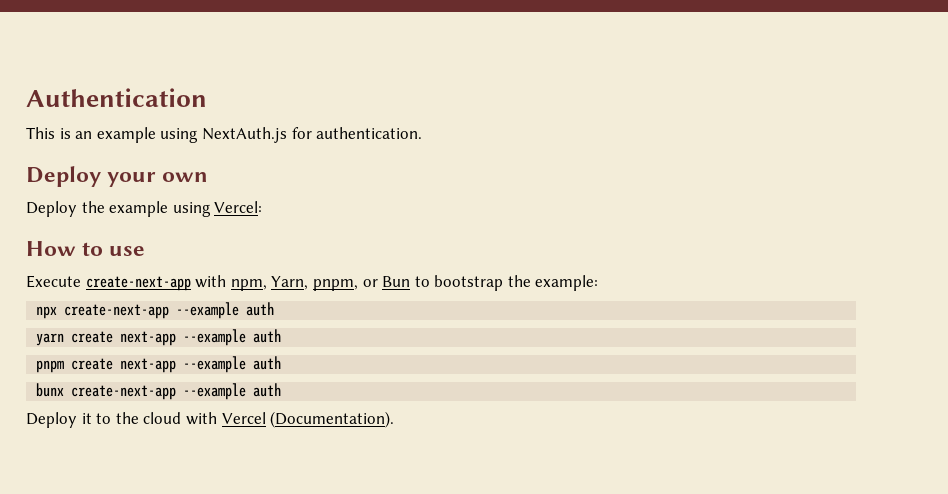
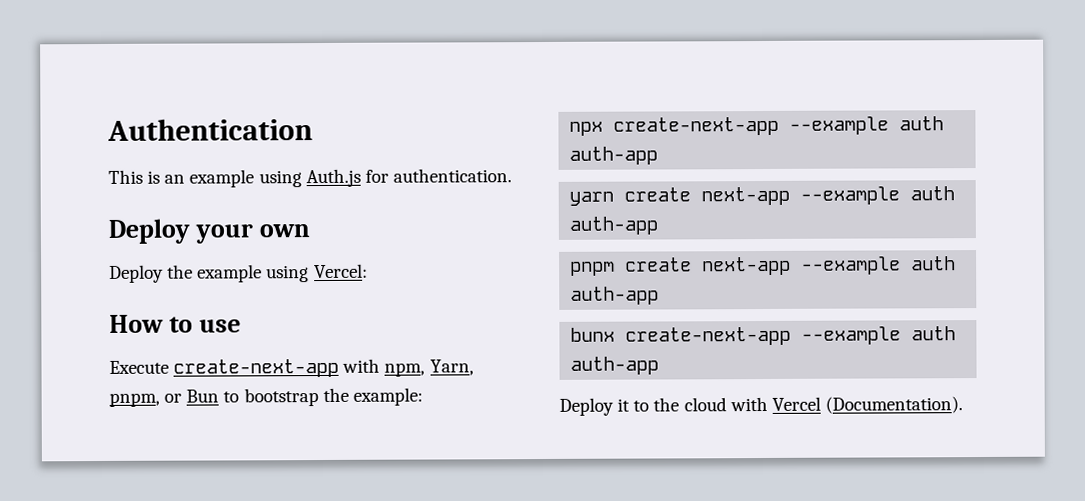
- This is an example using NextAuth.js for authentication.
+ This is an example using Auth.js for authentication.
- npx create-next-app --example auth
+ npx create-next-app --example auth auth-app
- yarn create next-app --example auth
+ yarn create next-app --example auth auth-app
- pnpm create next-app --example auth
+ pnpm create next-app --example auth auth-app
- bunx create-next-app --example auth
+ bunx create-next-app --example auth auth-app

